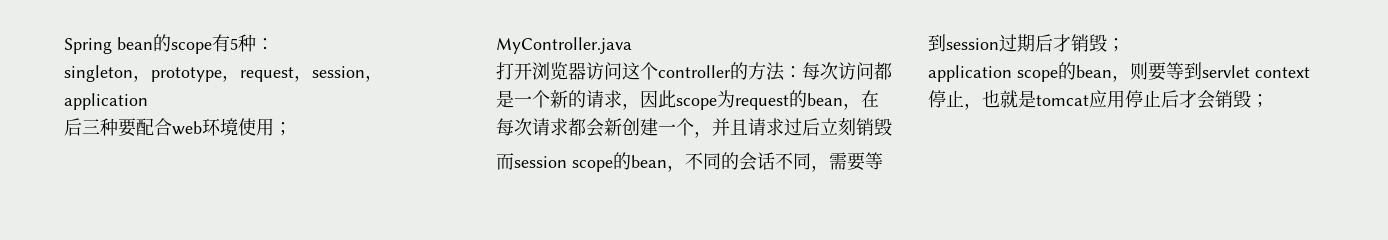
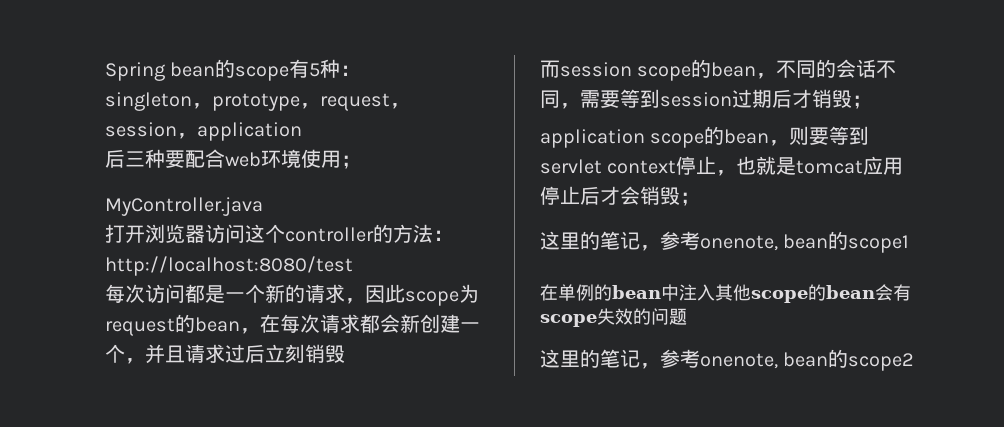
- 打开浏览器访问这个controller的方法：每次访问都是一个新的请求，因此scope为request的bean，在每次请求都会新创建一个，并且请求过后立刻销毁
+ 打开浏览器访问这个controller的方法：http://localhost:8080/test
+ 每次访问都是一个新的请求，因此scope为request的bean，在每次请求都会新创建一个，并且请求过后立刻销毁
+ 这里的笔记，参考onenote, bean的scope1
+ 在单例的bean中注入其他scope的bean会有scope失效的问题
+ 这里的笔记，参考onenote, bean的scope2

